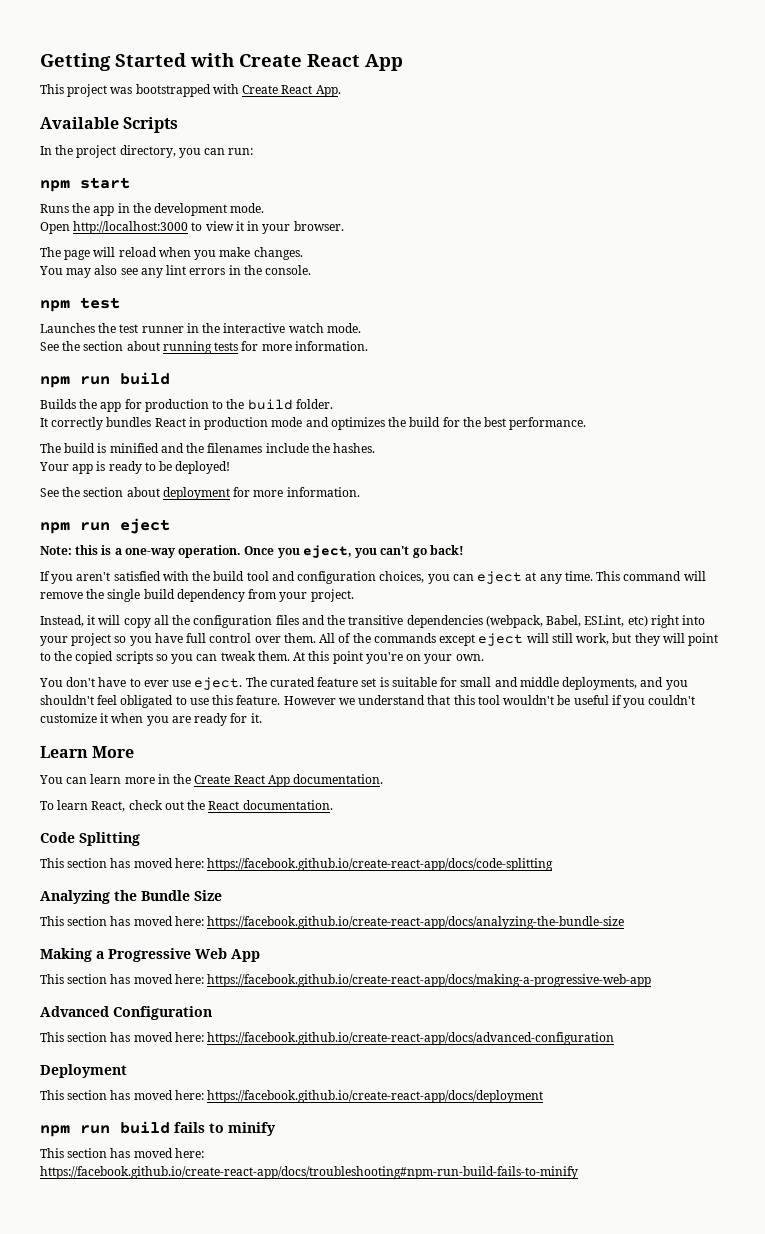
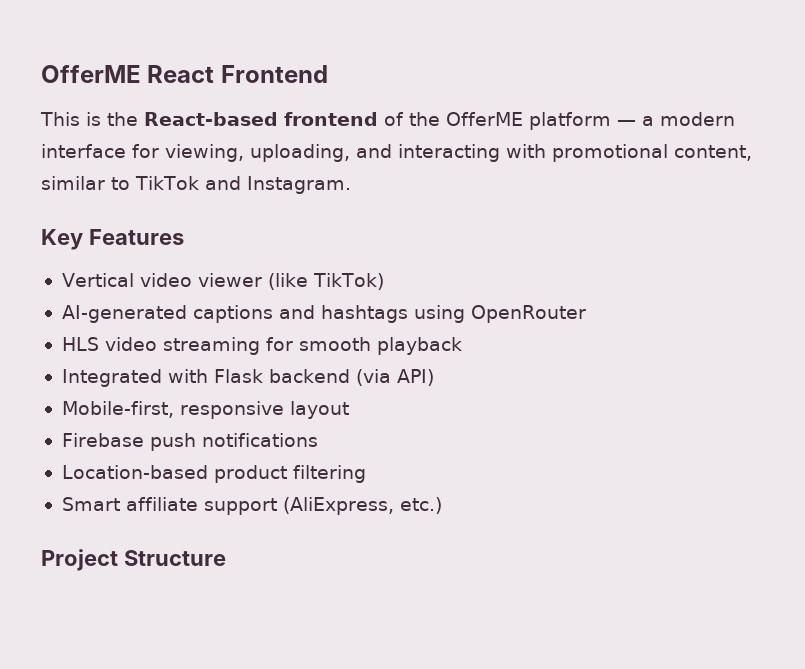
- Getting Started with Create React App
- This project was bootstrapped with Create React App.
- Available Scripts
- In the project directory, you can run:
- npm start
- Runs the app in the development mode.
- Open http://localhost:3000 to view it in your browser.
- The page will reload when you make changes.
- You may also see any lint errors in the console.
- npm test
- Launches the test runner in the interactive watch mode.
- See the section about running tests for more information.
- npm run build
- Builds the app for production to the build folder.
- It correctly bundles React in production mode and optimizes the build for the best performance.
- The build is minified and the filenames include the hashes.
- Your app is ready to be deployed!
- See the section about deployment for more information.
- npm run eject
- Note: this is a one-way operation. Once you eject, you can't go back!
- If you aren't satisfied with the build tool and configuration choices, you can eject at any time. This command will remove the single build dependency from your project.
- Instead, it will copy all the configuration files and the transitive dependencies (webpack, Babel, ESLint, etc) right into your project so you have full control over them. All of the commands except eject will still work, but they will point to the copied scripts so you can tweak them. At this point you're on your own.
- You don't have to ever use eject. The curated feature set is suitable for small and middle deployments, and you shouldn't feel obligated to use this feature. However we understand that this tool wouldn't be useful if you couldn't customize it when you are ready for it.
- Learn More
- You can learn more in the Create React App documentation.
- To learn React, check out the React documentation.
- Code Splitting
- This section has moved here: https://facebook.github.io/create-react-app/docs/code-splitting
- Analyzing the Bundle Size
- This section has moved here: https://facebook.github.io/create-react-app/docs/analyzing-the-bundle-size
- Making a Progressive Web App
- This section has moved here: https://facebook.github.io/create-react-app/docs/making-a-progressive-web-app
- Advanced Configuration
- This section has moved here: https://facebook.github.io/create-react-app/docs/advanced-configuration
- Deployment
- This section has moved here: https://facebook.github.io/create-react-app/docs/deployment
- npm run build fails to minify
- This section has moved here: https://facebook.github.io/create-react-app/docs/troubleshooting#npm-run-build-fails-to-minify
+ OfferME React Frontend
+ This is the React-based frontend of the OfferME platform — a modern interface for viewing, uploading, and interacting with promotional content, similar to TikTok and Instagram.
+ Key Features
+ Vertical video viewer (like TikTok)
+ AI-generated captions and hashtags using OpenRouter
+ HLS video streaming for smooth playback
+ Integrated with Flask backend (via API)
+ Mobile-first, responsive layout
+ Firebase push notifications
+ Location-based product filtering
+ Smart affiliate support (AliExpress, etc.)
+ Project Structure

